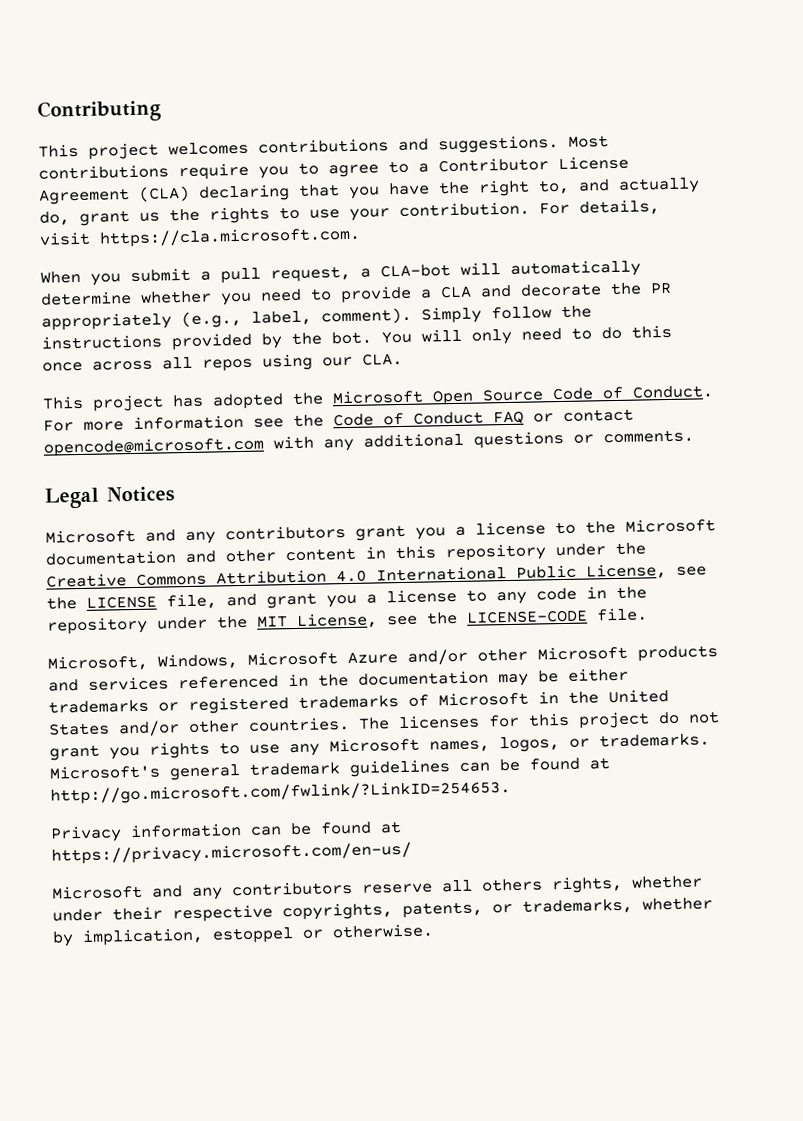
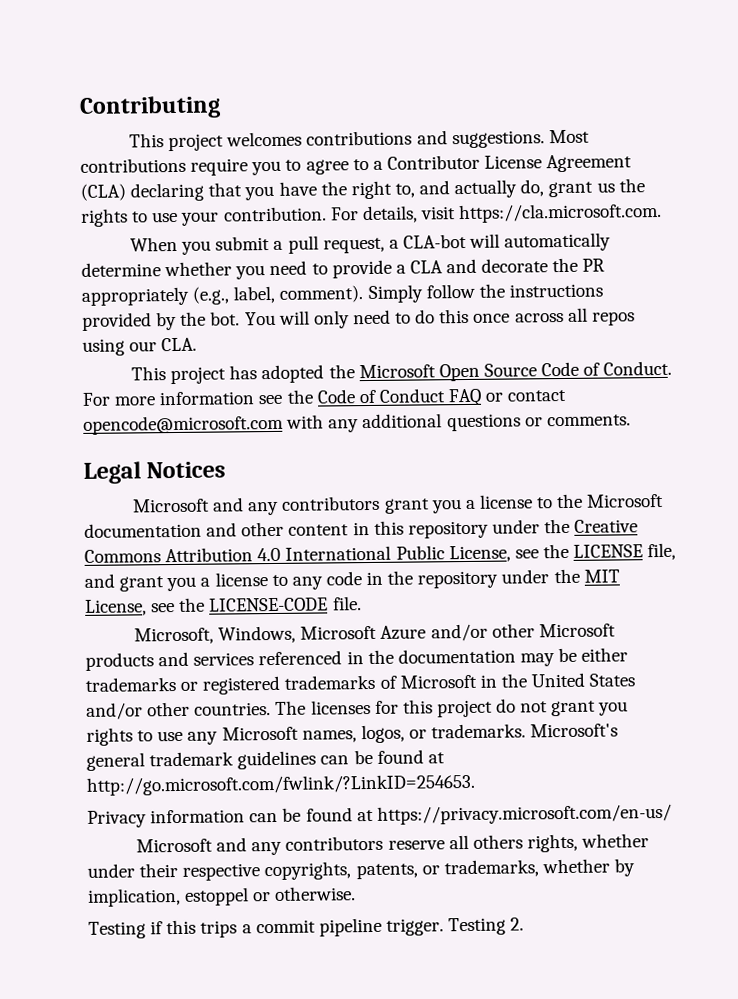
+ Testing if this trips a commit pipeline trigger. Testing 2.

